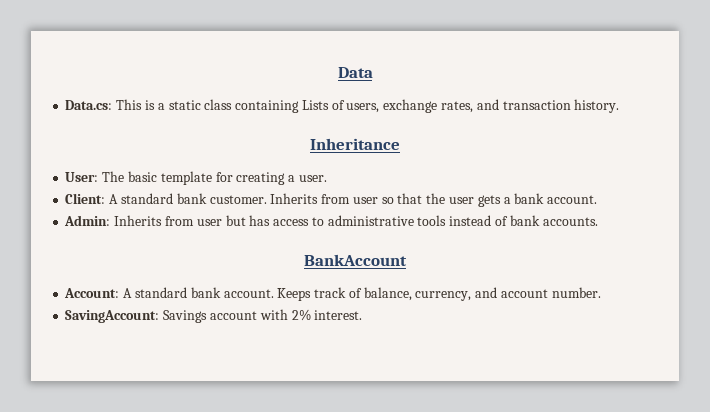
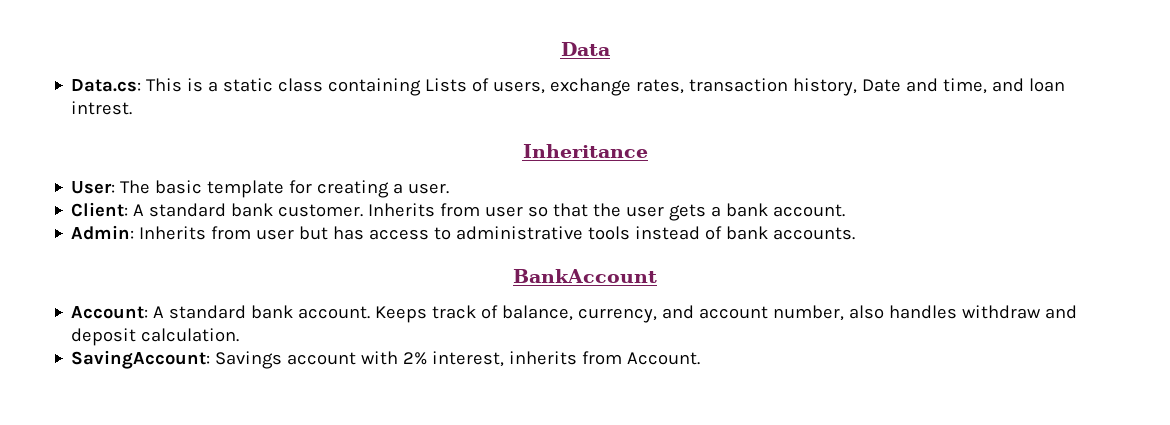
- Data.cs: This is a static class containing Lists of users, exchange rates, and transaction history.
+ Data.cs: This is a static class containing Lists of users, exchange rates, transaction history, Date and time, and loan intrest.
- Keeps track of balance, currency, and account number.
+ Keeps track of balance, currency, and account number, also handles withdraw and deposit calculation.
- SavingAccount: Savings account with 2% interest.
+ SavingAccount: Savings account with 2% interest, inherits from Account.

